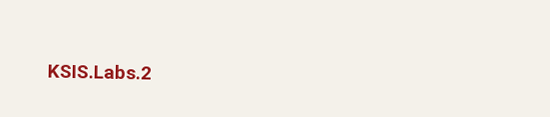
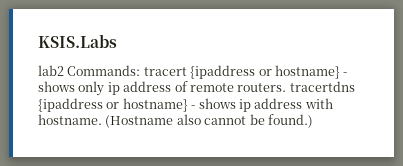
- KSIS.Labs.2
+ KSIS.Labs
+ lab2 Commands: tracert {ipaddress or hostname} - shows only ip address of remote routers. tracertdns {ipaddress or hostname} - shows ip address with hostname. (Hostname also cannot be found.)

